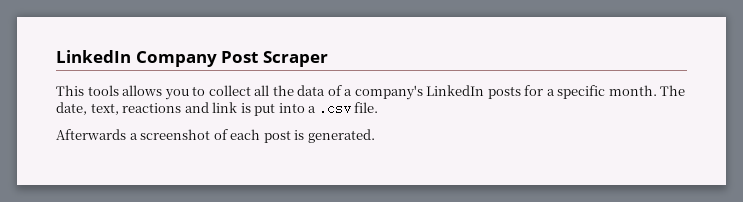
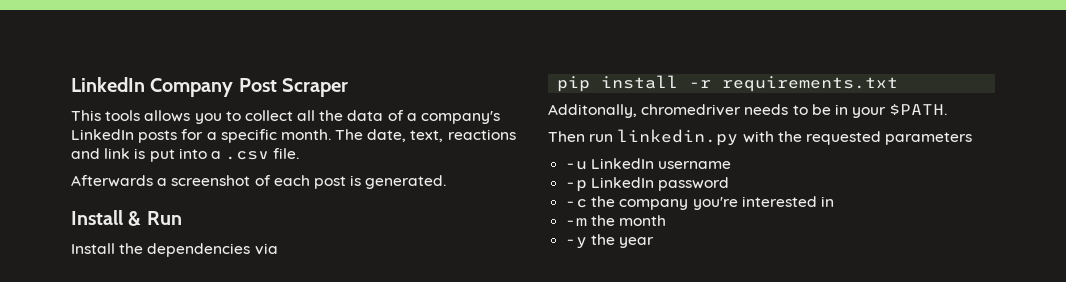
+ Install & Run
+ Install the dependencies via
+ pip install -r requirements.txt
+ Additonally, chromedriver needs to be in your $PATH.
+ Then run linkedin.py with the requested parameters
+ -u LinkedIn username
+ -p LinkedIn password
+ -c the company you're interested in
+ -m the month
+ -y the year

